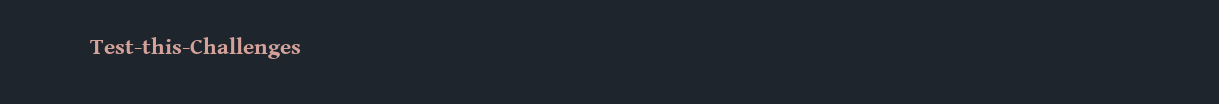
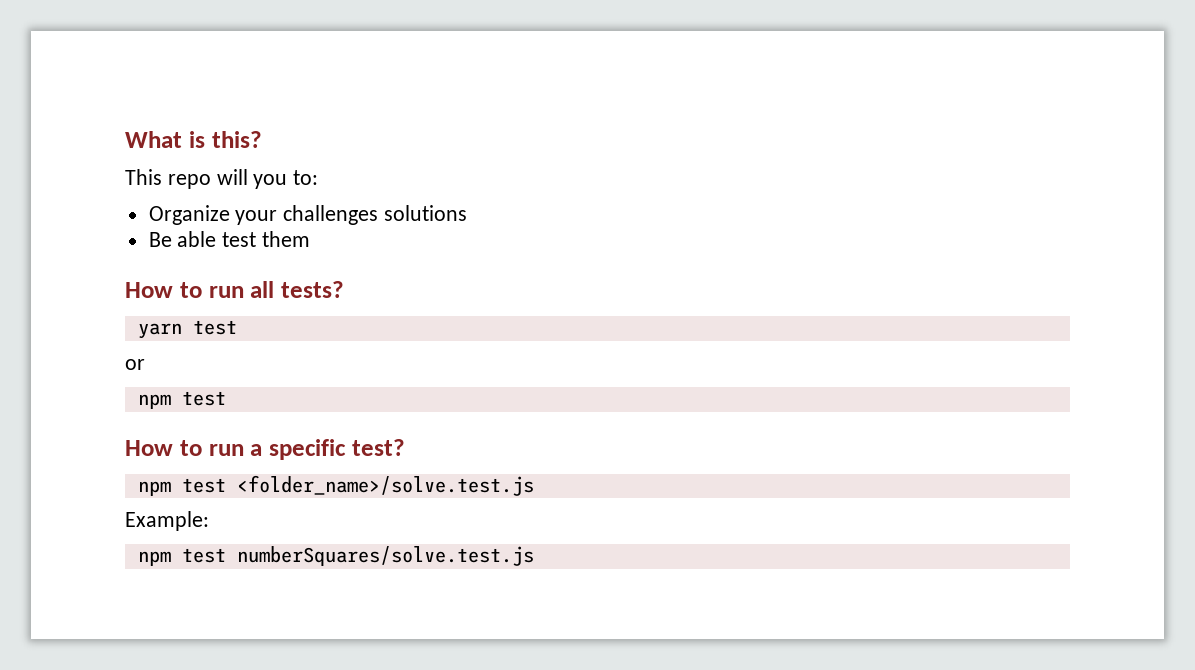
- Test-this-Challenges
+ What is this?
+ This repo will you to:
+ Organize your challenges solutions
+ Be able test them
+ How to run all tests?
+ yarn test
+ or
+ npm test
+ How to run a specific test?
+ npm test <folder_name>/solve.test.js
+ Example:
+ npm test numberSquares/solve.test.js

